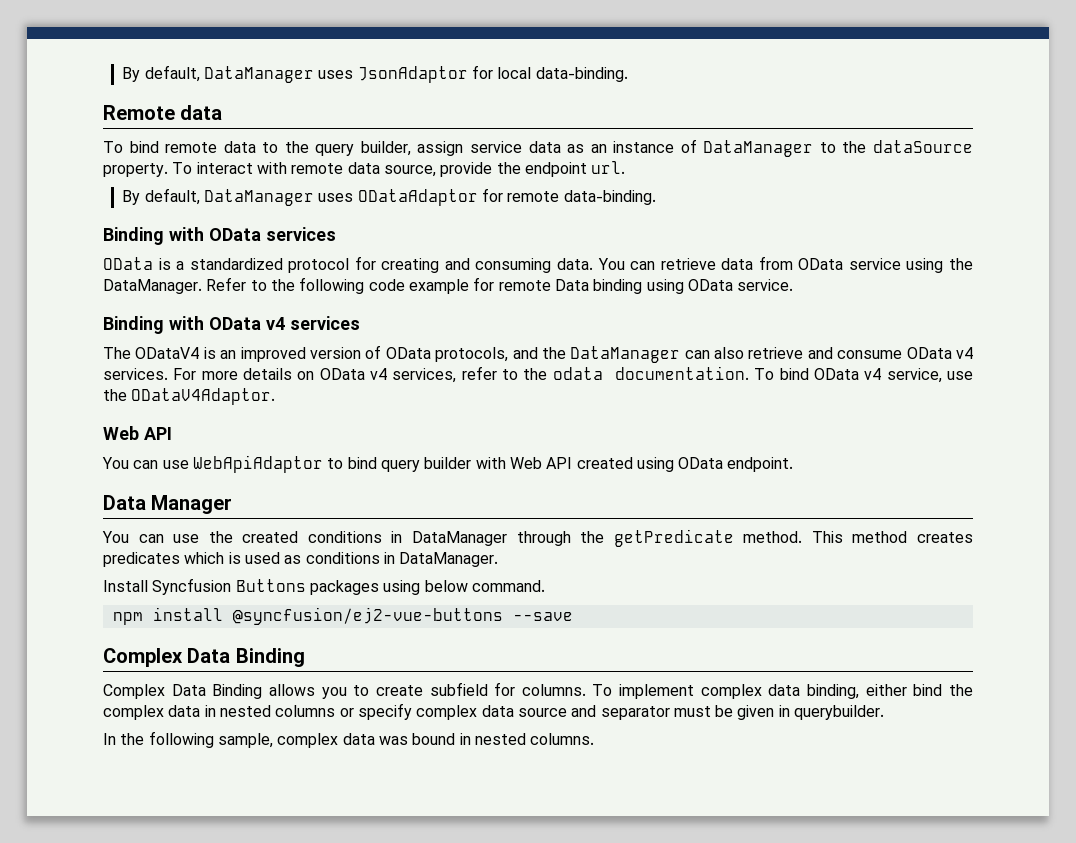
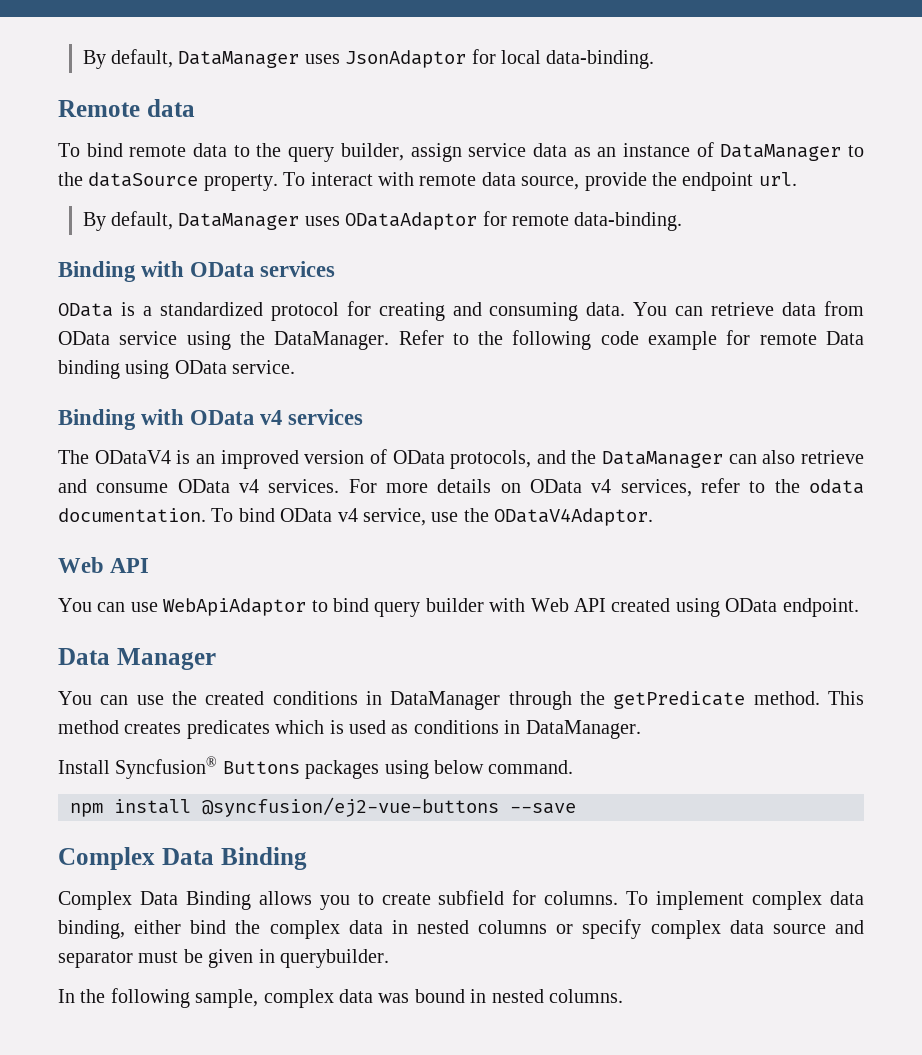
- Install Syncfusion Buttons packages using below command.
+ Install Syncfusion® Buttons packages using below command.

